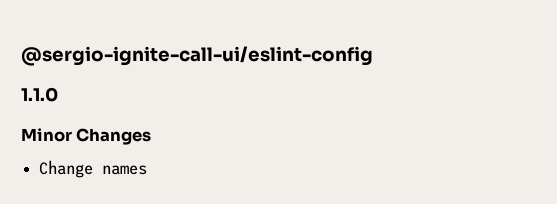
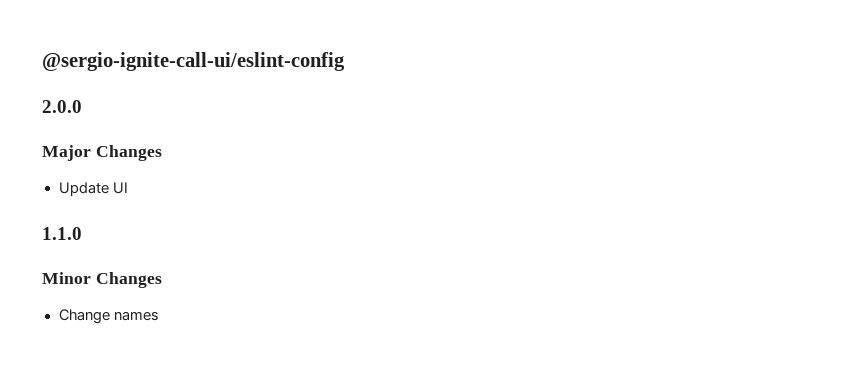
+ 2.0.0
+ Major Changes
+ Update UI

